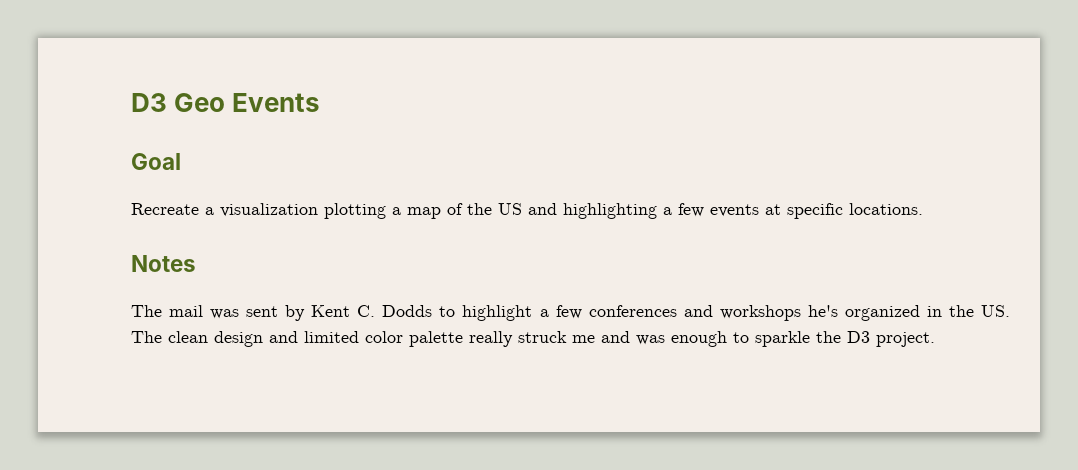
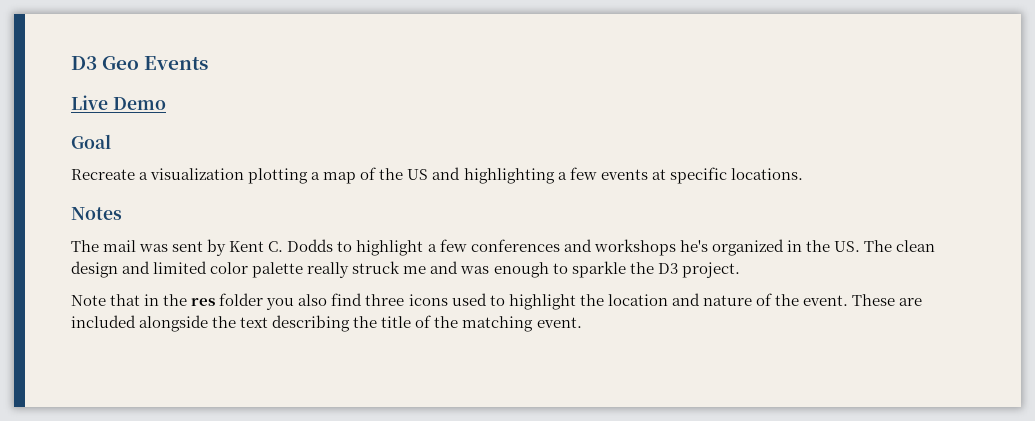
+ Live Demo
+ Note that in the res folder you also find three icons used to highlight the location and nature of the event. These are included alongside the text describing the title of the matching event.

